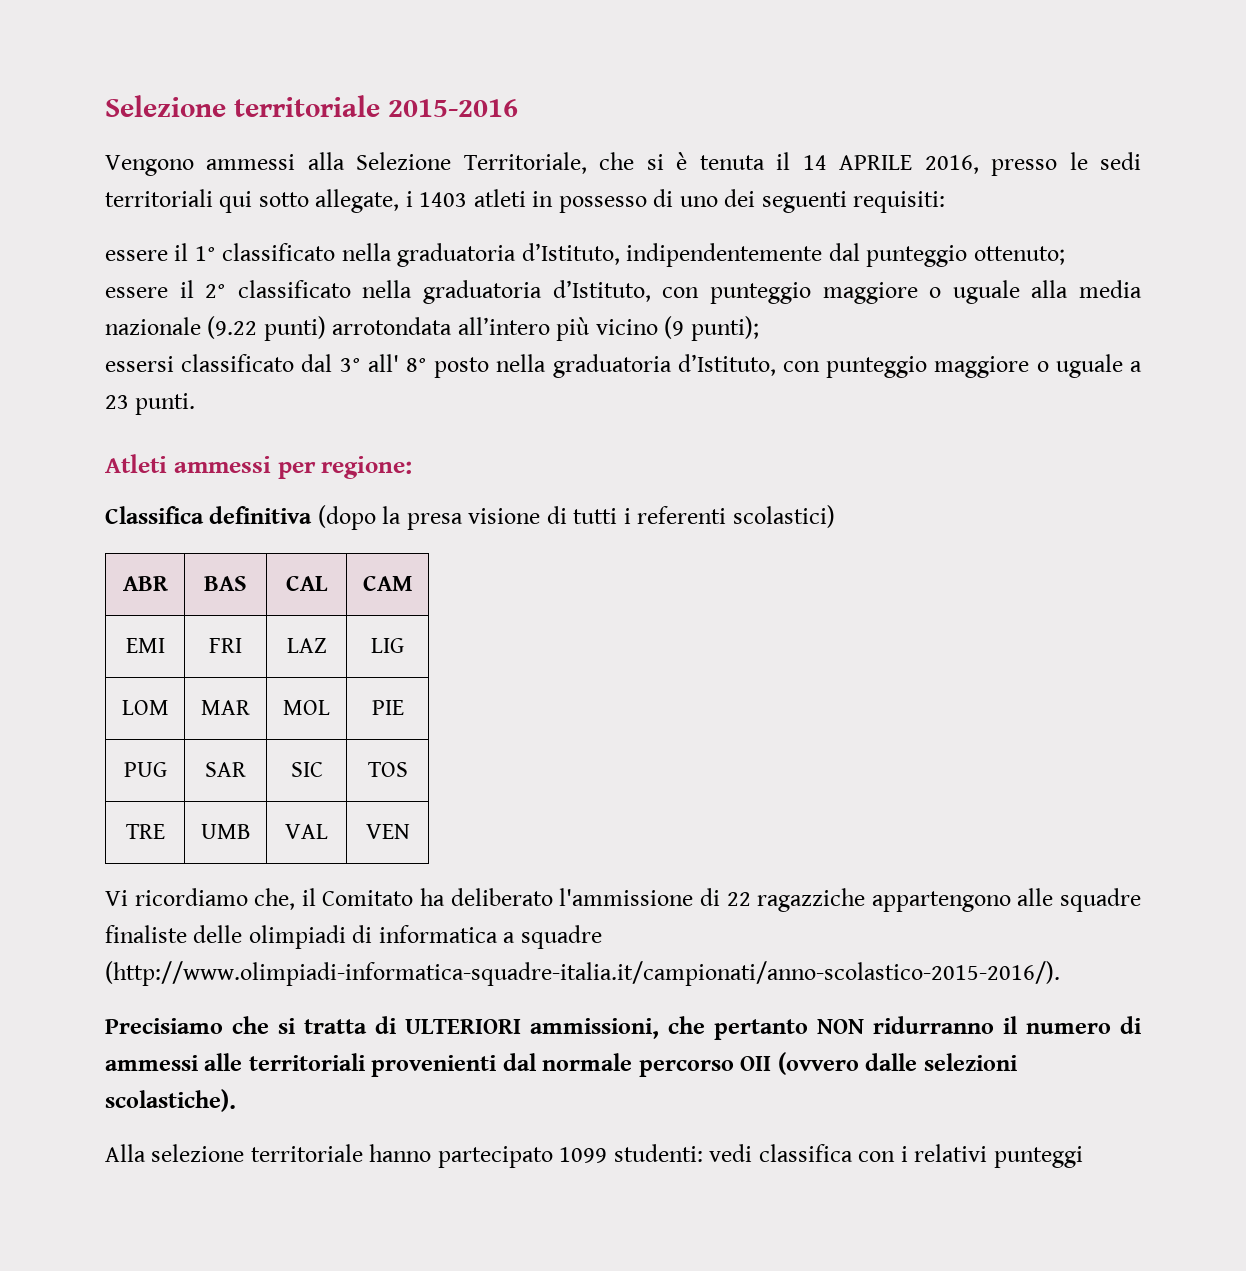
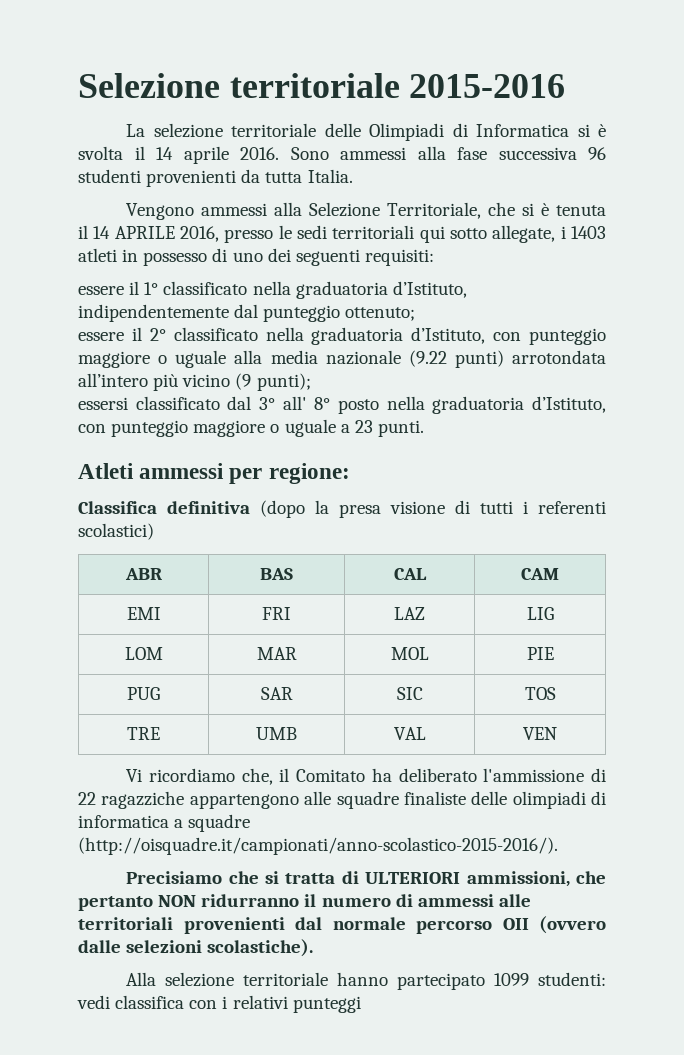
+ La selezione territoriale delle Olimpiadi di Informatica si è svolta il 14 aprile 2016. Sono ammessi alla fase successiva 96 studenti provenienti da tutta Italia.
- Vi ricordiamo che, il Comitato ha deliberato l'ammissione di 22 ragazziche appartengono alle squadre finaliste delle olimpiadi di informatica a squadre (http://www.olimpiadi-informatica-squadre-italia.it/campionati/anno-scolastico-2015-2016/).
+ Vi ricordiamo che, il Comitato ha deliberato l'ammissione di 22 ragazziche appartengono alle squadre finaliste delle olimpiadi di informatica a squadre (http://oisquadre.it/campionati/anno-scolastico-2015-2016/).

